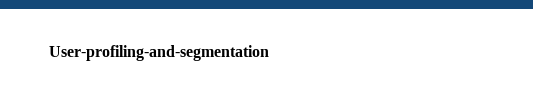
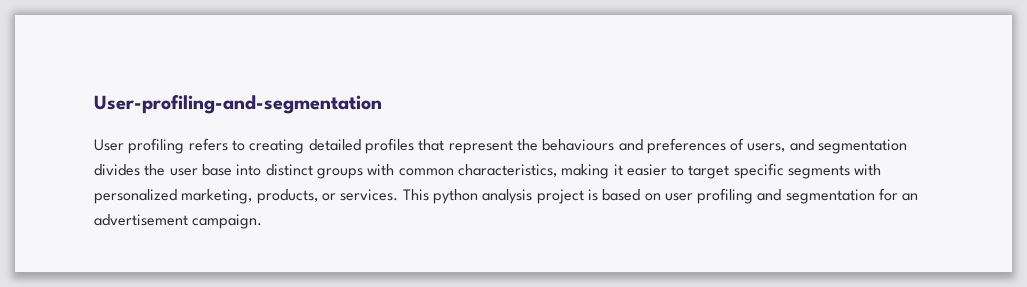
+ User profiling refers to creating detailed profiles that represent the behaviours and preferences of users, and segmentation divides the user base into distinct groups with common characteristics, making it easier to target specific segments with personalized marketing, products, or services. This python analysis project is based on user profiling and segmentation for an advertisement campaign.

